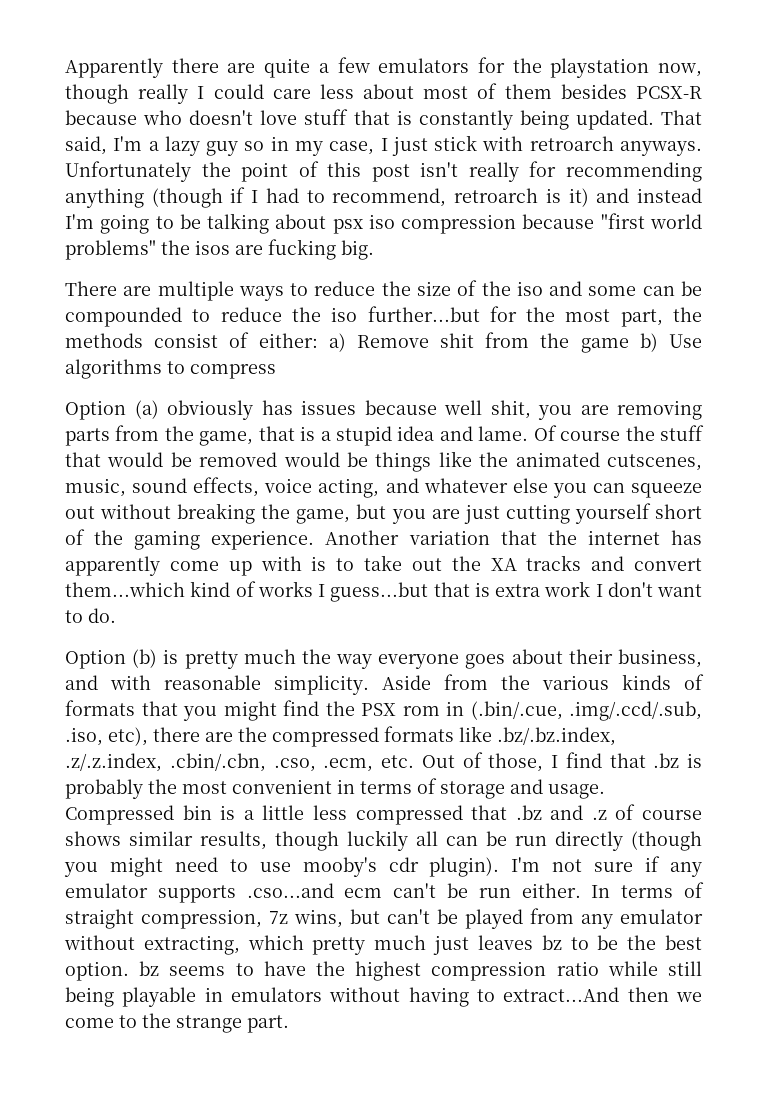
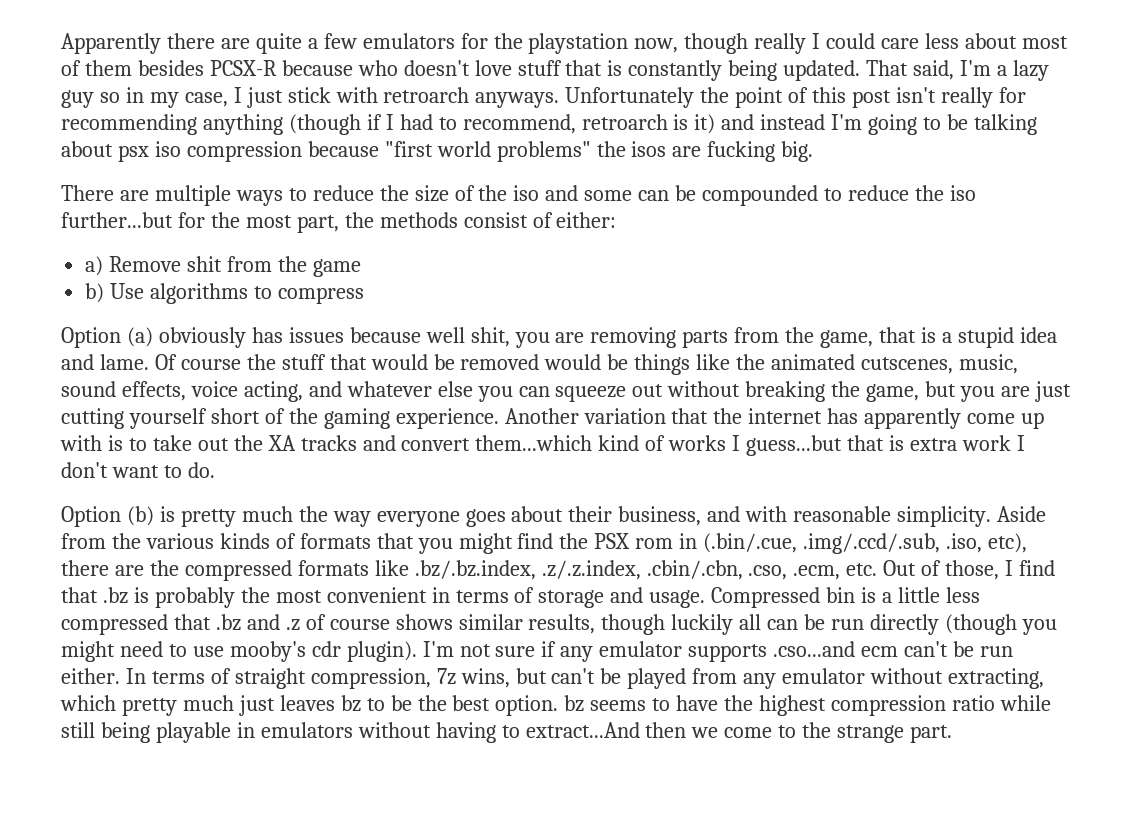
- There are multiple ways to reduce the size of the iso and some can be compounded to reduce the iso further...but for the most part, the methods consist of either: a) Remove shit from the game b) Use algorithms to compress
+ There are multiple ways to reduce the size of the iso and some can be compounded to reduce the iso further...but for the most part, the methods consist of either:
+ a) Remove shit from the game
+ b) Use algorithms to compress

